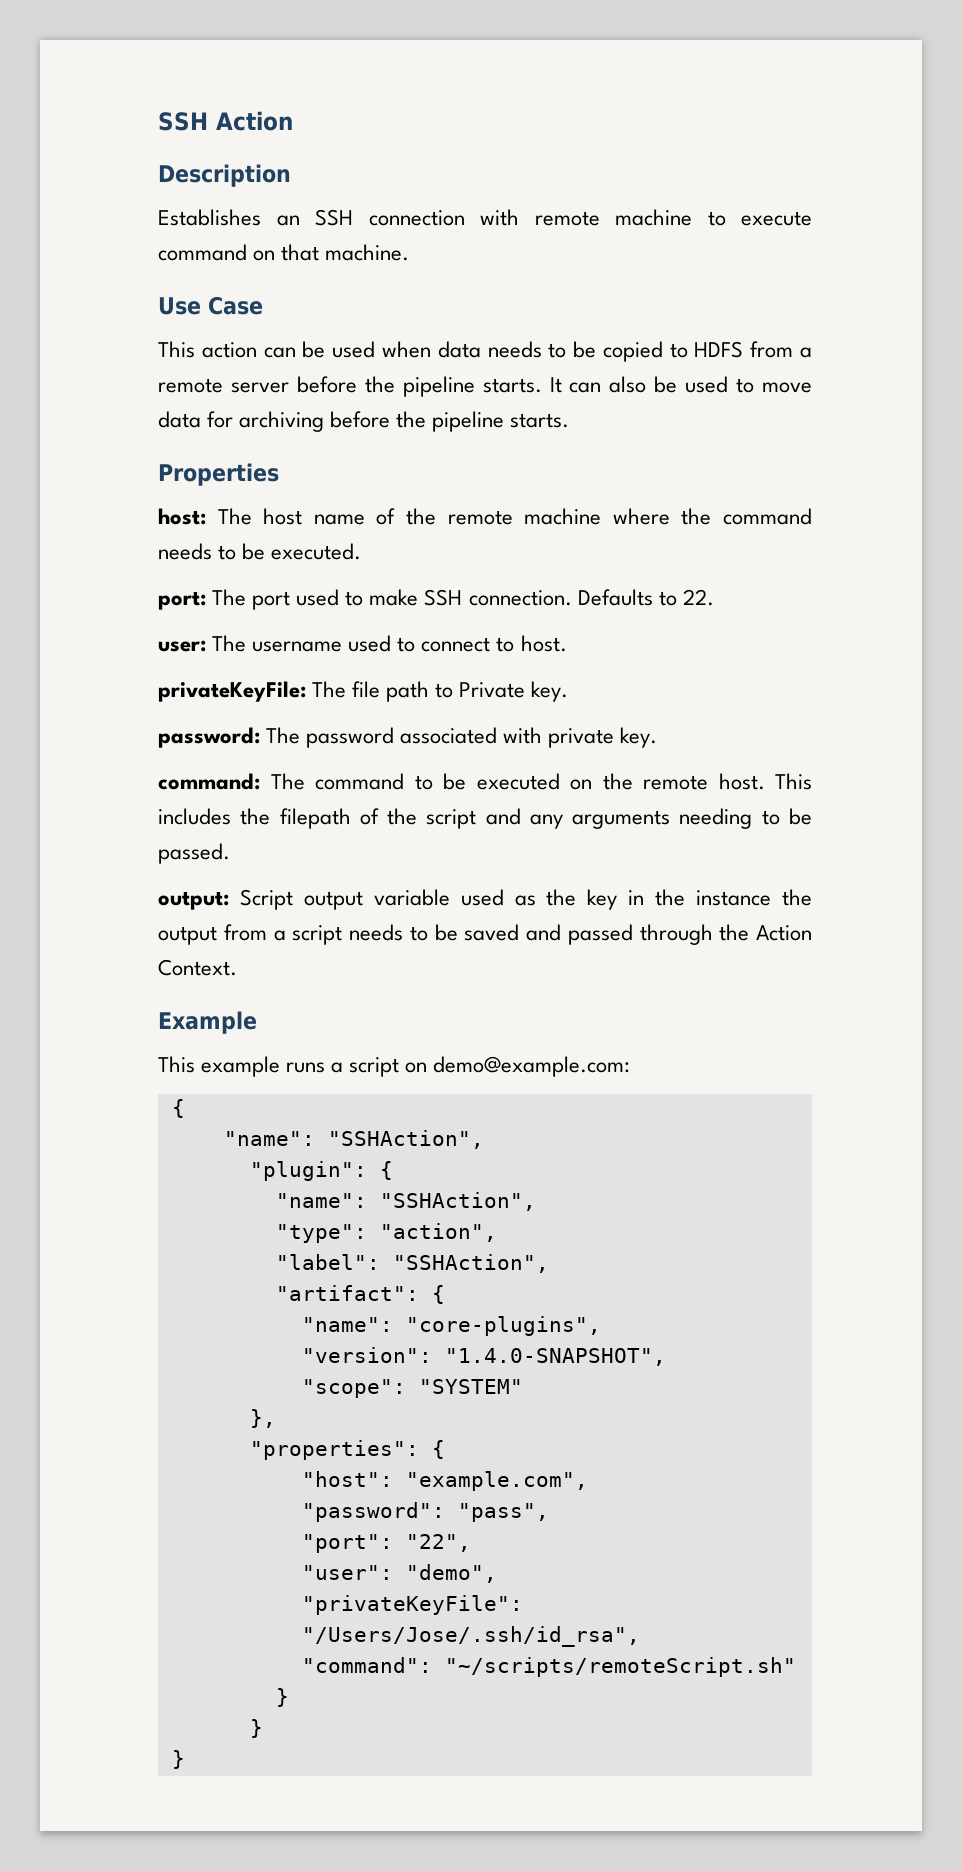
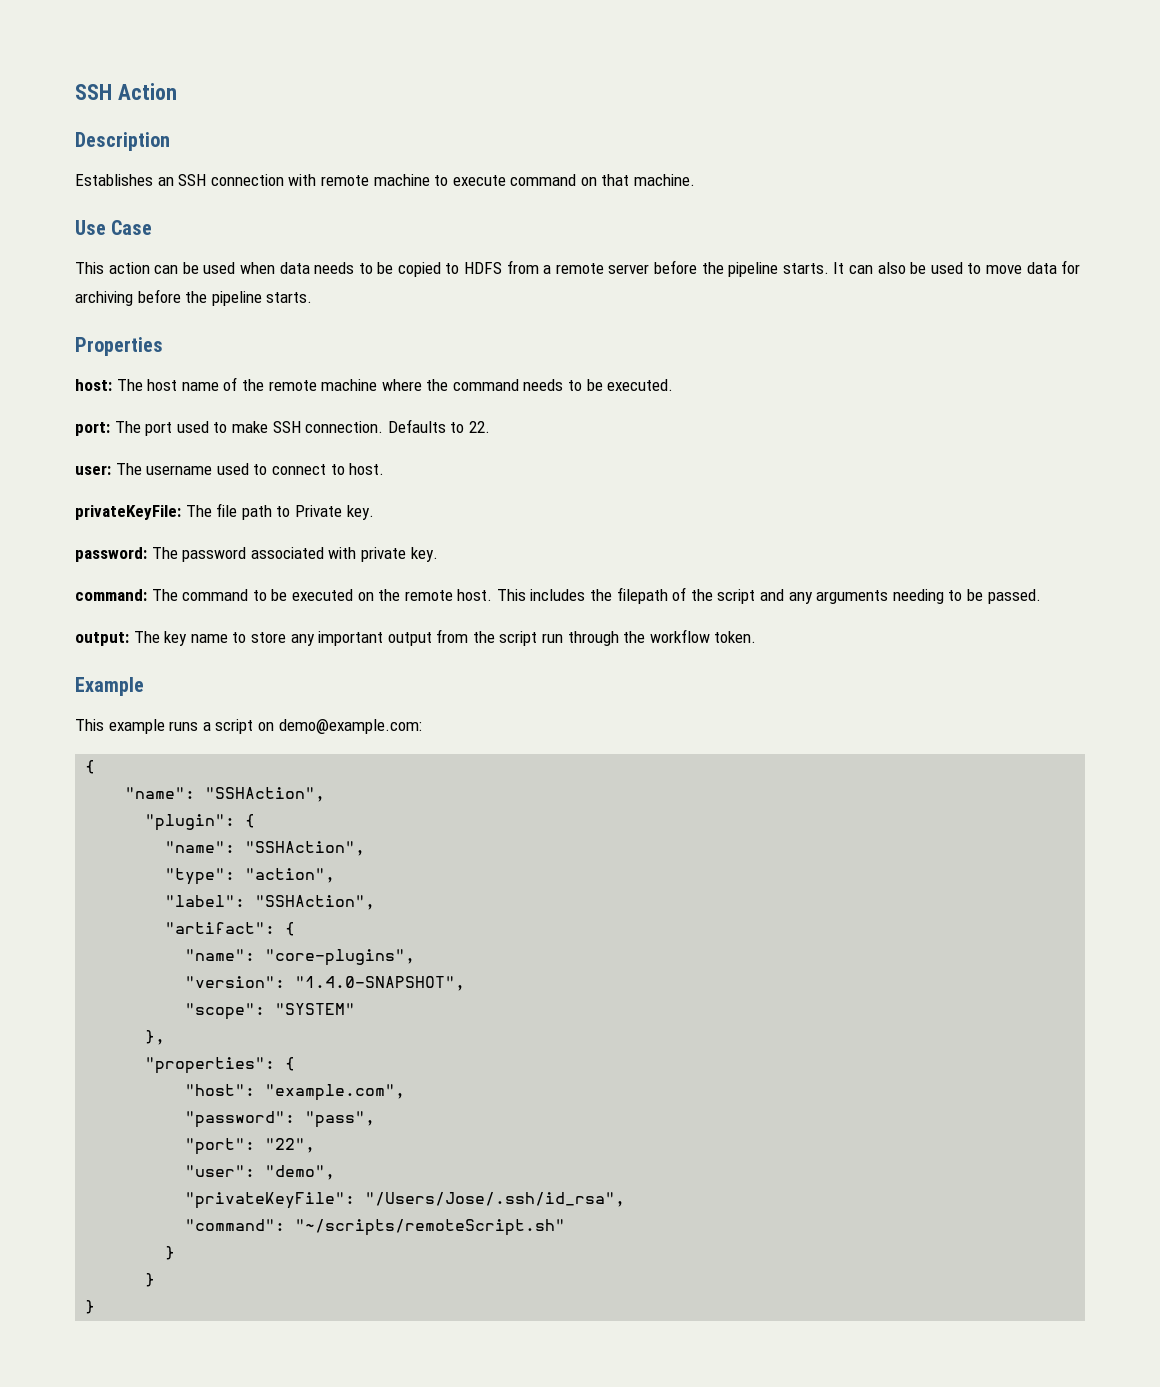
- output: Script output variable used as the key in the instance the output from a script needs to be saved and passed through the Action Context.
+ output: The key name to store any important output from the script run through the workflow token.

